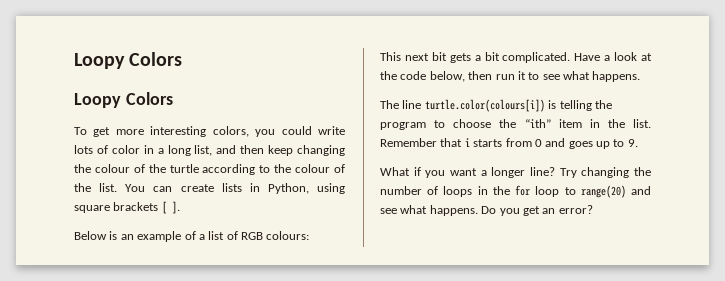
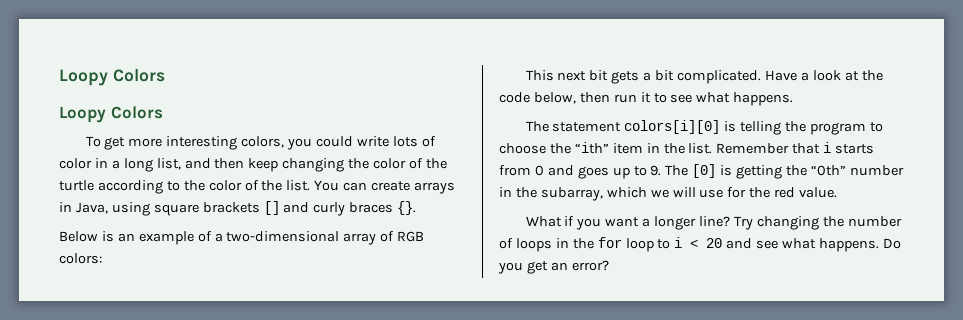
- To get more interesting colors, you could write lots of color in a long list, and then keep changing the colour of the turtle according to the colour of the list.
+ To get more interesting colors, you could write lots of color in a long list, and then keep changing the color of the turtle according to the color of the list.
- You can create lists in Python, using square brackets [ ].
+ You can create arrays in Java, using square brackets [] and curly braces {}.
- Below is an example of a list of RGB colours:
+ Below is an example of a two-dimensional array of RGB colors:
- The line turtle.color(colours[i]) is telling the program to choose the “ith” item in the list.
+ The statement colors[i][0] is telling the program to choose the “ith” item in the list.
- Remember that i starts from 0 and goes up to 9.
+ Remember that i starts from 0 and goes up to 9. The [0] is getting the “0th” number in the subarray, which we will use for the red value.
- Try changing the number of loops in the for loop to range(20) and see what happens.
+ Try changing the number of loops in the for loop to i < 20 and see what happens.

